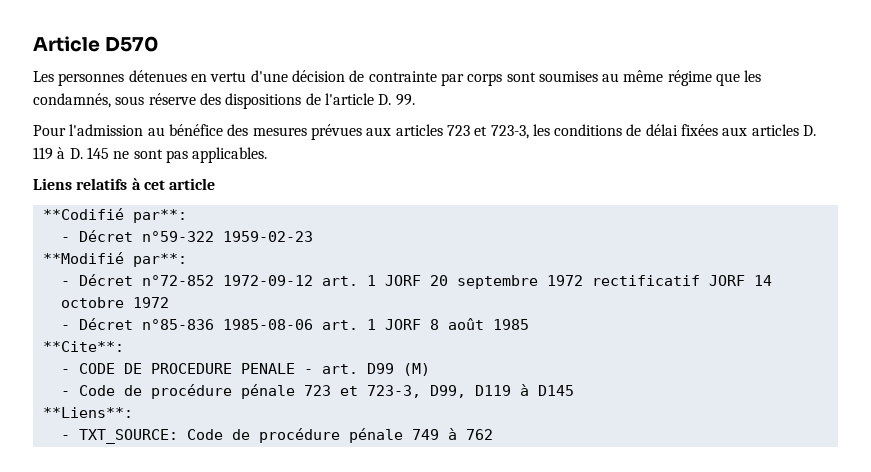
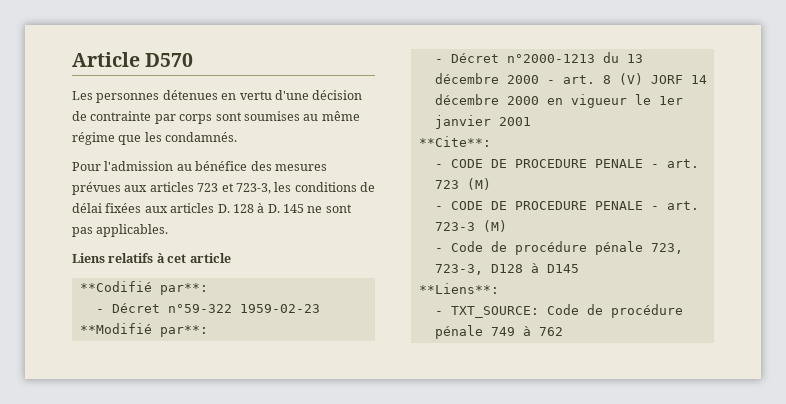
- Les personnes détenues en vertu d'une décision de contrainte par corps sont soumises au même régime que les condamnés, sous réserve des dispositions de l'article D. 99.
+ Les personnes détenues en vertu d'une décision de contrainte par corps sont soumises au même régime que les condamnés.
- Pour l'admission au bénéfice des mesures prévues aux articles 723 et 723-3, les conditions de délai fixées aux articles D. 119 à D. 145 ne sont pas applicables.
+ Pour l'admission au bénéfice des mesures prévues aux articles 723 et 723-3, les conditions de délai fixées aux articles D. 128 à D. 145 ne sont pas applicables.
- - Décret n°72-852 1972-09-12 art. 1 JORF 20 septembre 1972 rectificatif JORF 14 octobre 1972
- - Décret n°85-836 1985-08-06 art. 1 JORF 8 août 1985
+ - Décret n°2000-1213 du 13 décembre 2000 - art. 8 (V) JORF 14 décembre 2000 en vigueur le 1er janvier 2001
- - CODE DE PROCEDURE PENALE - art. D99 (M)
+ - CODE DE PROCEDURE PENALE - art. 723 (M)
+ - CODE DE PROCEDURE PENALE - art. 723-3 (M)
- - Code de procédure pénale 723 et 723-3, D99, D119 à D145
+ - Code de procédure pénale 723, 723-3, D128 à D145

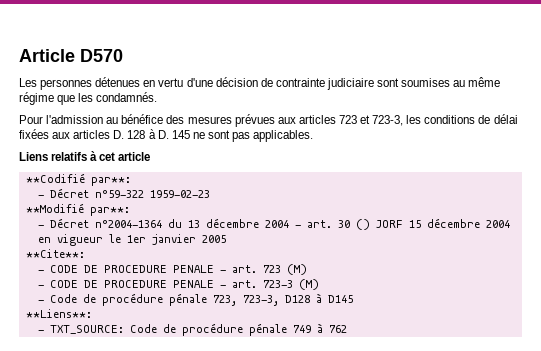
- Les personnes détenues en vertu d'une décision de contrainte par corps sont soumises au même régime que les condamnés.
+ Les personnes détenues en vertu d'une décision de contrainte judiciaire sont soumises au même régime que les condamnés.
- - Décret n°2000-1213 du 13 décembre 2000 - art. 8 (V) JORF 14 décembre 2000 en vigueur le 1er janvier 2001
+ - Décret n°2004-1364 du 13 décembre 2004 - art. 30 () JORF 15 décembre 2004 en vigueur le 1er janvier 2005

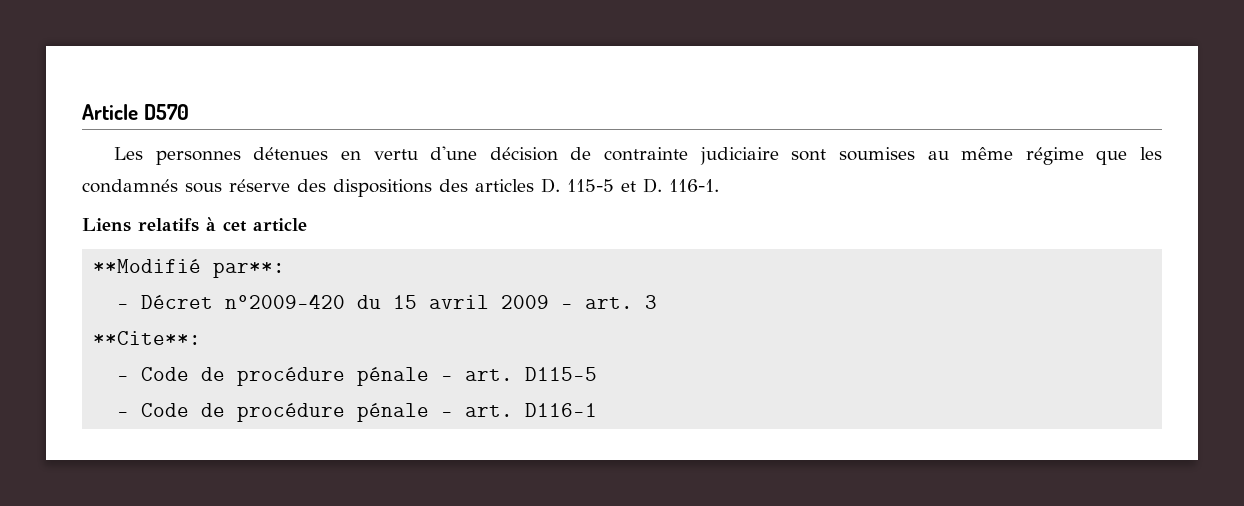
- Les personnes détenues en vertu d'une décision de contrainte judiciaire sont soumises au même régime que les condamnés.
- Pour l'admission au bénéfice des mesures prévues aux articles 723 et 723-3, les conditions de délai fixées aux articles D. 128 à D. 145 ne sont pas applicables.
+ Les personnes détenues en vertu d'une décision de contrainte judiciaire sont soumises au même régime que les condamnés sous réserve des dispositions des articles D. 115-5 et D. 116-1.
- **Codifié par**:
- - Décret n°59-322 1959-02-23
  **Modifié par**:
- - Décret n°2004-1364 du 13 décembre 2004 - art. 30 () JORF 15 décembre 2004 en vigueur le 1er janvier 2005
+ - Décret n°2009-420 du 15 avril 2009 - art. 3
  **Cite**:
- - CODE DE PROCEDURE PENALE - art. 723 (M)
- - CODE DE PROCEDURE PENALE - art. 723-3 (M)
- - Code de procédure pénale 723, 723-3, D128 à D145
- **Liens**:
- - TXT_SOURCE: Code de procédure pénale 749 à 762
+ - Code de procédure pénale - art. D115-5
+ - Code de procédure pénale - art. D116-1

